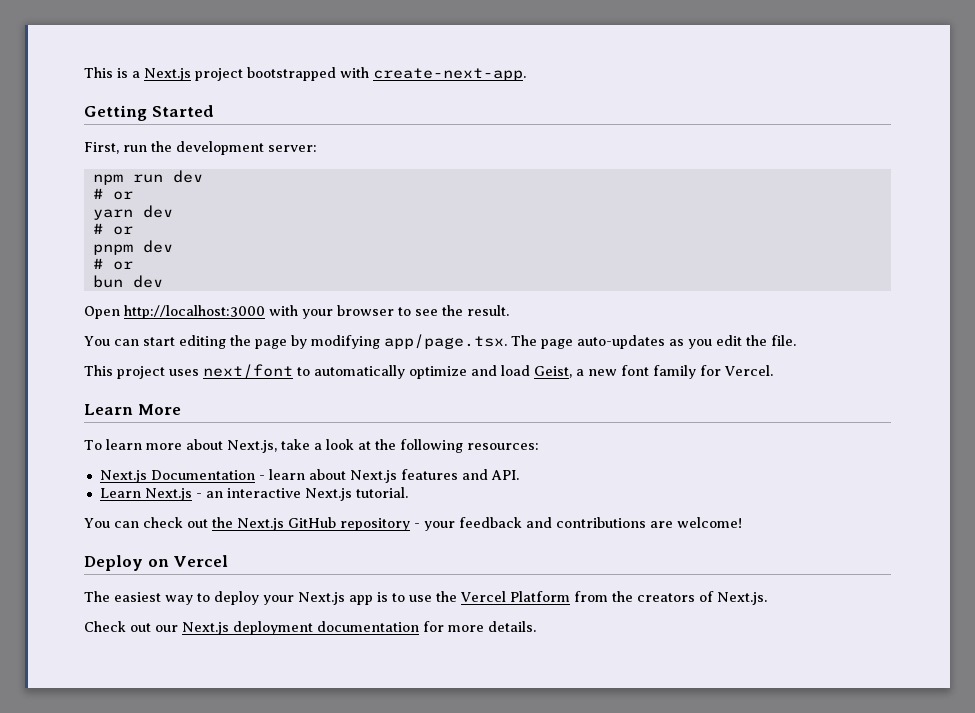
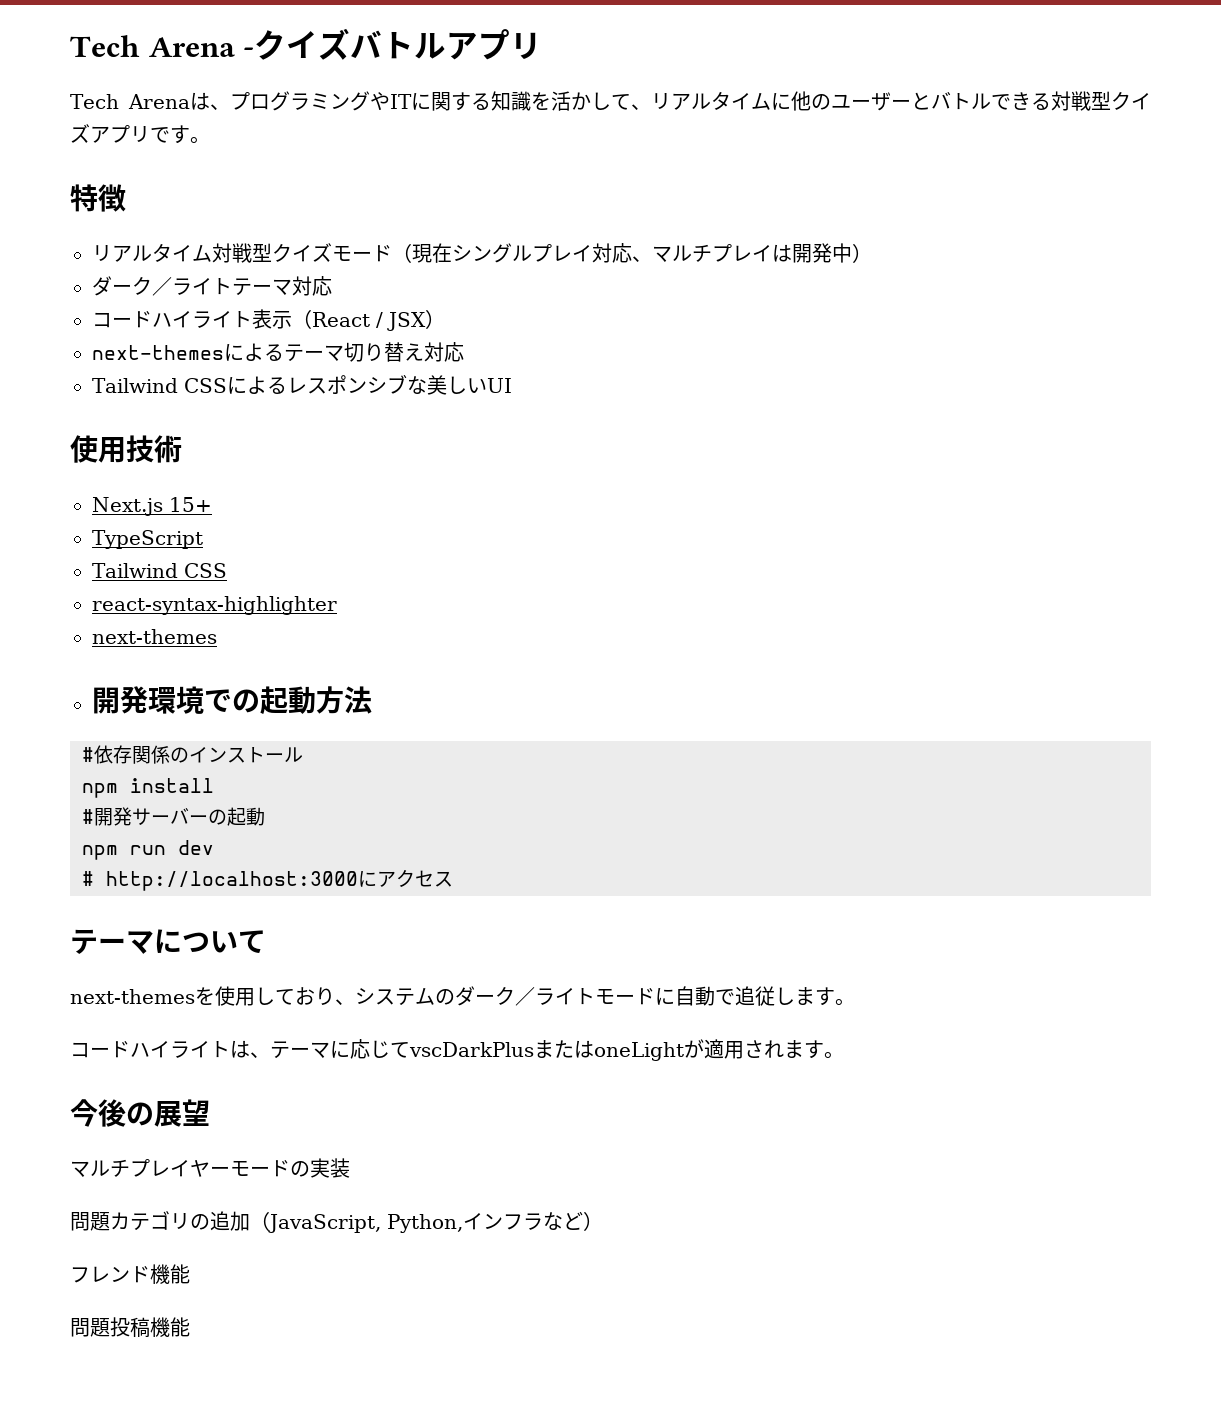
- This is a Next.js project bootstrapped with create-next-app.
- Getting Started
- First, run the development server:
+ Tech Arena -クイズバトルアプリ
+ Tech Arenaは、プログラミングやITに関する知識を活かして、リアルタイムに他のユーザーとバトルできる対戦型クイズアプリです。
+ 特徴
+ リアルタイム対戦型クイズモード（現在シングルプレイ対応、マルチプレイは開発中）
+ ダーク／ライトテーマ対応
+ コードハイライト表示（React / JSX）
+ next-themesによるテーマ切り替え対応
+ Tailwind CSSによるレスポンシブな美しいUI
+ 使用技術
+ Next.js 15+
+ TypeScript
+ Tailwind CSS
+ react-syntax-highlighter
+ next-themes
+ 開発環境での起動方法
+ #依存関係のインストール
+ npm install
+ #開発サーバーの起動
  npm run dev
- # or
- yarn dev
- # or
- pnpm dev
- # or
- bun dev
- Open http://localhost:3000 with your browser to see the result.
- You can start editing the page by modifying app/page.tsx. The page auto-updates as you edit the file.
- This project uses next/font to automatically optimize and load Geist, a new font family for Vercel.
- Learn More
- To learn more about Next.js, take a look at the following resources:
- Next.js Documentation - learn about Next.js features and API.
- Learn Next.js - an interactive Next.js tutorial.
- You can check out the Next.js GitHub repository - your feedback and contributions are welcome!
- Deploy on Vercel
- The easiest way to deploy your Next.js app is to use the Vercel Platform from the creators of Next.js.
- Check out our Next.js deployment documentation for more details.
+ # http://localhost:3000にアクセス
+ テーマについて
+ next-themesを使用しており、システムのダーク／ライトモードに自動で追従します。
+ コードハイライトは、テーマに応じてvscDarkPlusまたはoneLightが適用されます。
+ 今後の展望
+ マルチプレイヤーモードの実装
+ 問題カテゴリの追加（JavaScript, Python,インフラなど）
+ フレンド機能
+ 問題投稿機能

